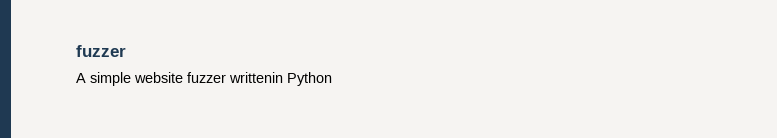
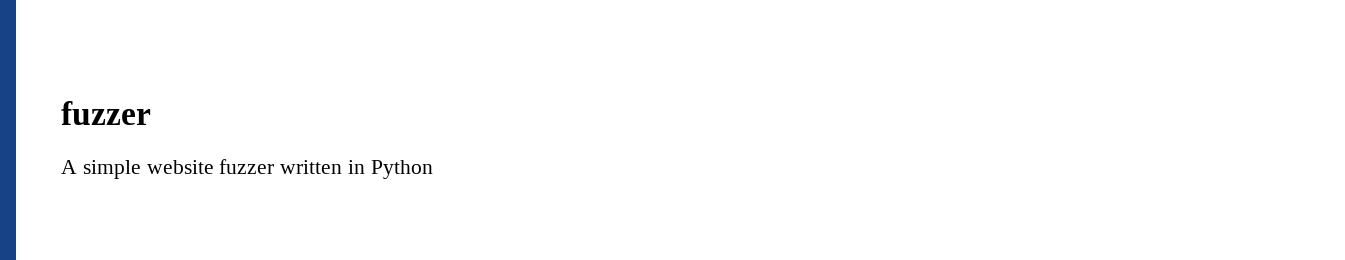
- A simple website fuzzer writtenin Python
+ A simple website fuzzer written in Python

